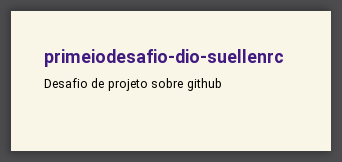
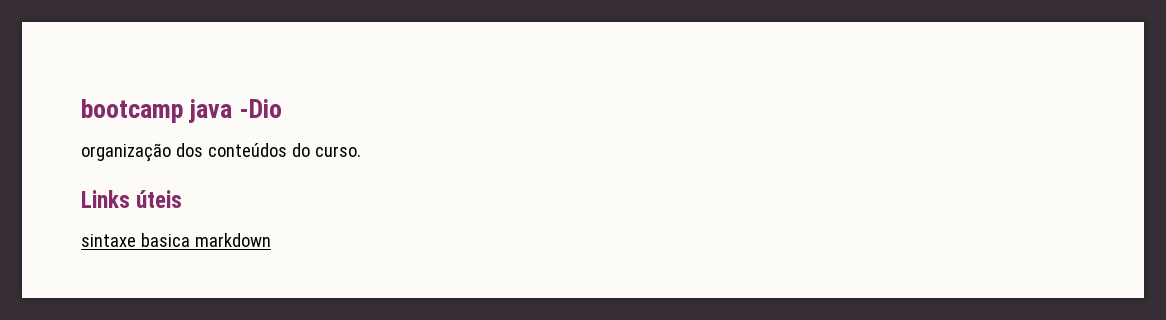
- primeiodesafio-dio-suellenrc
- Desafio de projeto sobre github
+ bootcamp java -Dio
+ organização dos conteúdos do curso.
+ Links úteis
+ sintaxe basica markdown

